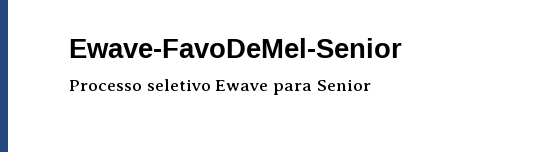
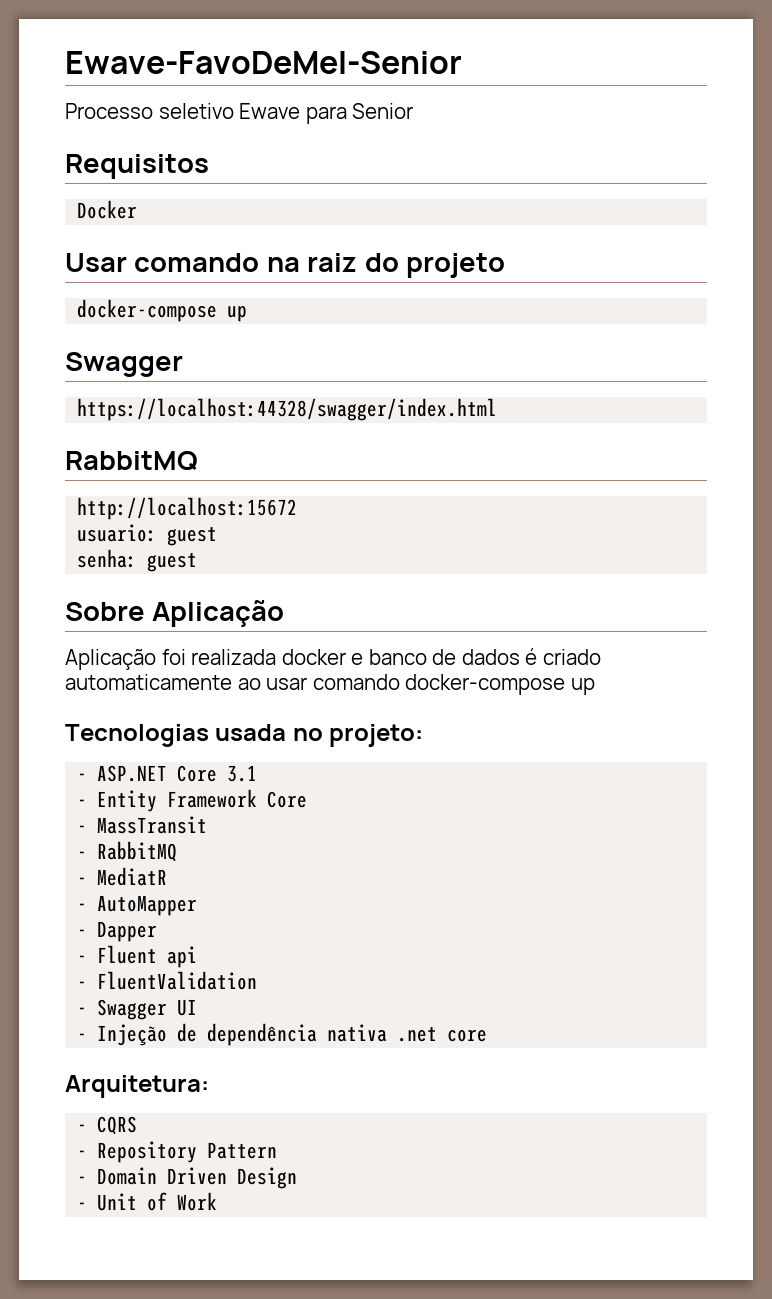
+ Requisitos
+ Docker
+ Usar comando na raiz do projeto
+ docker-compose up
+ Swagger
+ https://localhost:44328/swagger/index.html
+ RabbitMQ
+ http://localhost:15672
+ usuario: guest
+ senha: guest
+ Sobre Aplicação
+ Aplicação foi realizada docker e banco de dados é criado automaticamente ao usar comando docker-compose up
+ Tecnologias usada no projeto:
+ - ASP.NET Core 3.1
+ - Entity Framework Core
+ - MassTransit
+ - RabbitMQ
+ - MediatR
+ - AutoMapper
+ - Dapper
+ - Fluent api
+ - FluentValidation
+ - Swagger UI
+ - Injeção de dependência nativa .net core
+ Arquitetura:
+ - CQRS
+ - Repository Pattern
+ - Domain Driven Design
+ - Unit of Work

